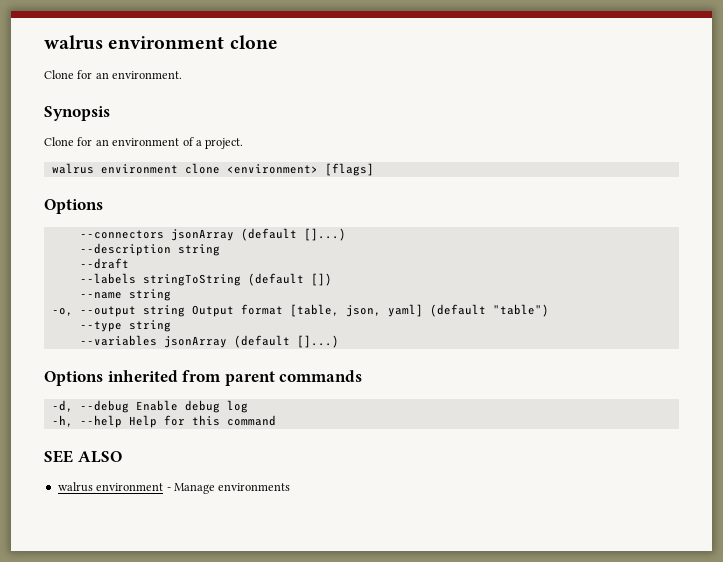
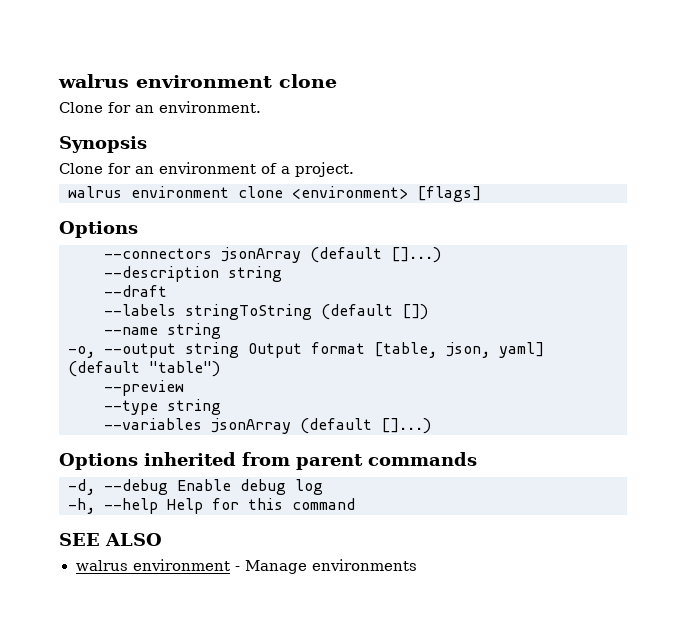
+ --preview

